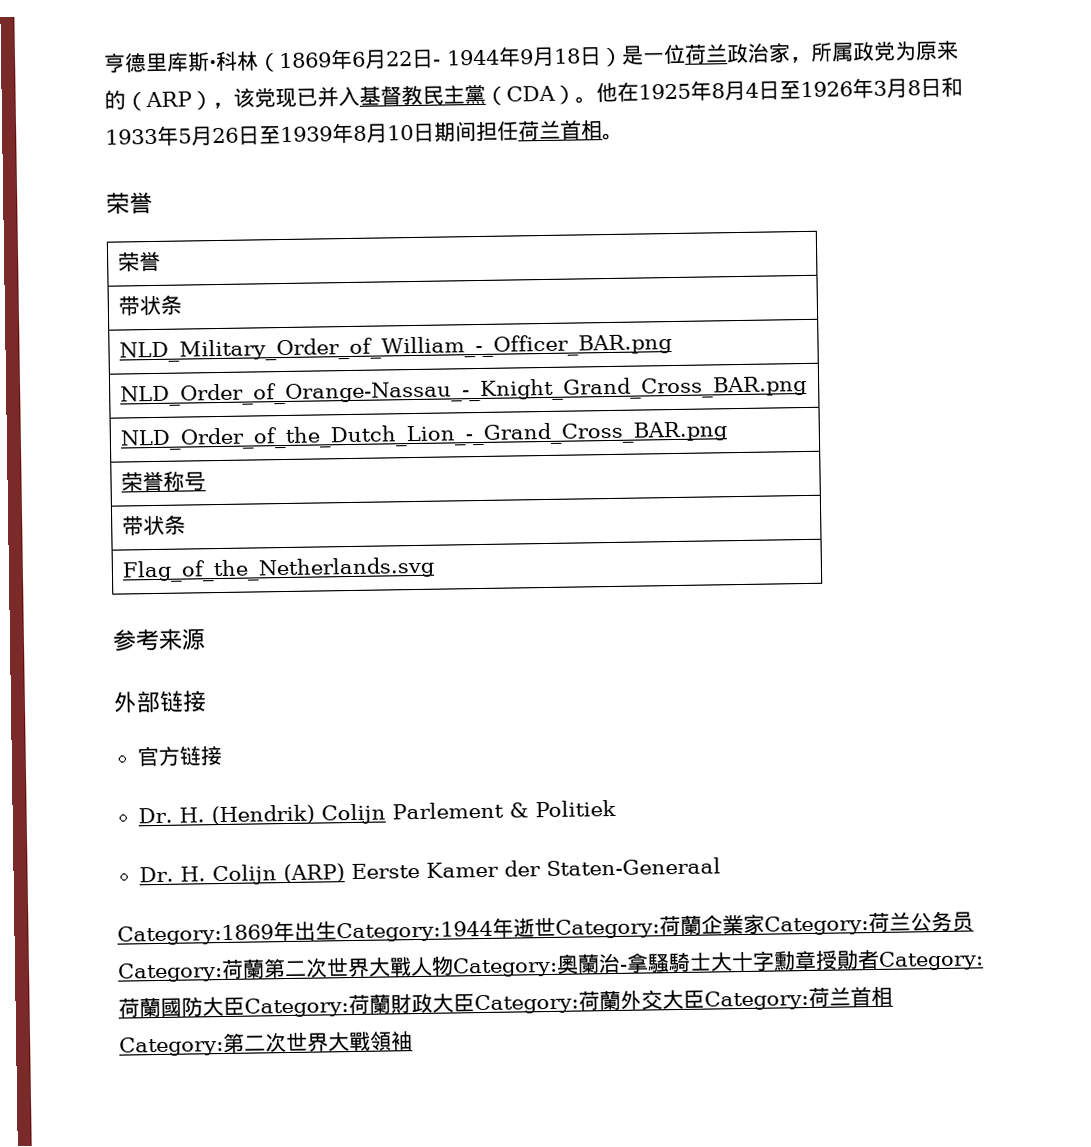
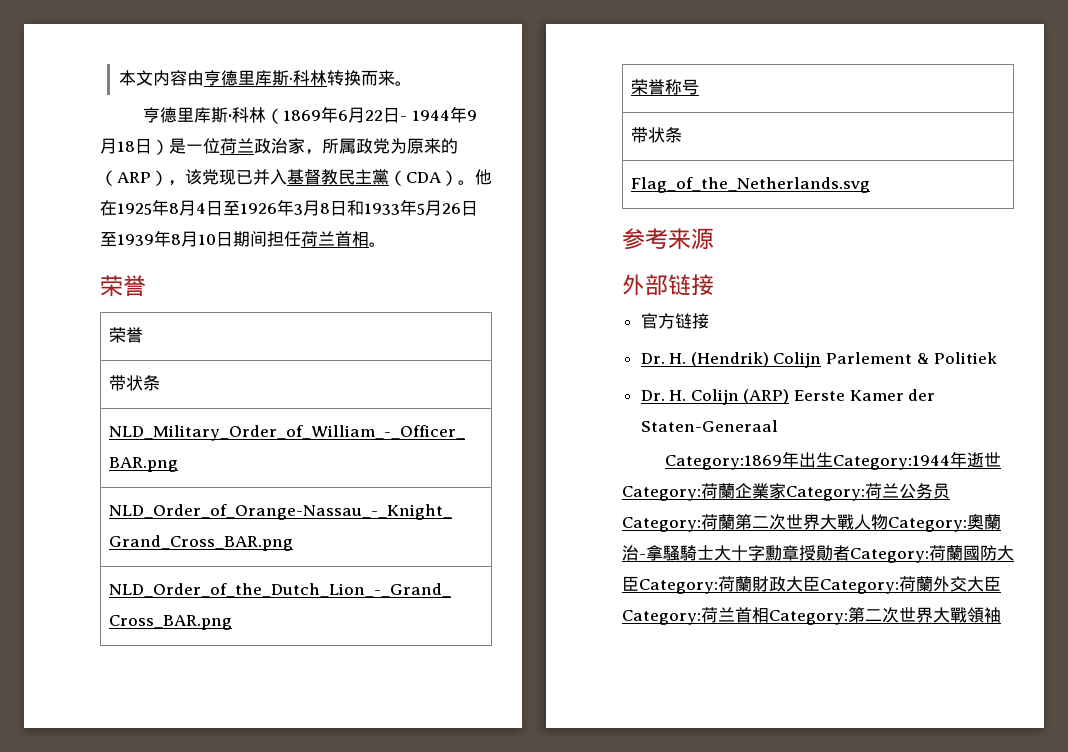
+ 本文内容由亨德里库斯·科林转换而来。

